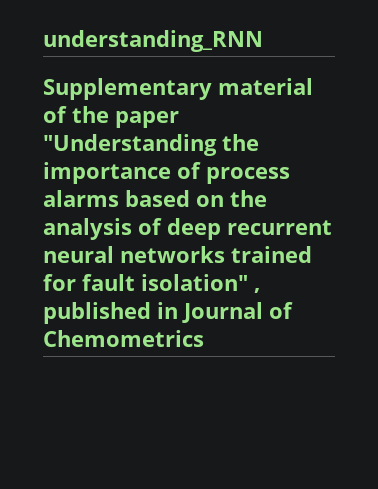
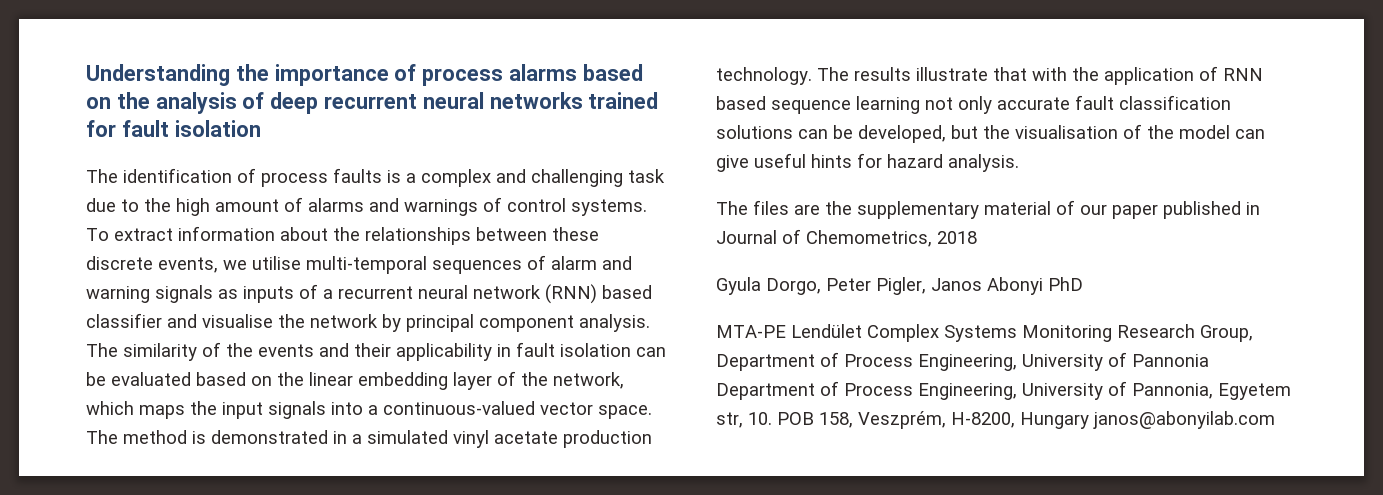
- understanding_RNN
- Supplementary material of the paper "Understanding the importance of process alarms based on the analysis of deep recurrent neural networks trained for fault isolation" , published in Journal of Chemometrics
+ Understanding the importance of process alarms based on the analysis of deep recurrent neural networks trained for fault isolation
+ The identification of process faults is a complex and challenging task due to the high amount of alarms and warnings of control systems. To extract information about the relationships between these discrete events, we utilise multi-temporal sequences of alarm and warning signals as inputs of a recurrent neural network (RNN) based classifier and visualise the network by principal component analysis. The similarity of the events and their applicability in fault isolation can be evaluated based on the linear embedding layer of the network, which maps the input signals into a continuous-valued vector space. The method is demonstrated in a simulated vinyl acetate production technology. The results illustrate that with the application of RNN based sequence learning not only accurate fault classification solutions can be developed, but the visualisation of the model can give useful hints for hazard analysis.
+ The files are the supplementary material of our paper published in Journal of Chemometrics, 2018
+ Gyula Dorgo, Peter Pigler, Janos Abonyi PhD
+ MTA-PE Lendület Complex Systems Monitoring Research Group, Department of Process Engineering, University of Pannonia Department of Process Engineering, University of Pannonia, Egyetem str, 10. POB 158, Veszprém, H-8200, Hungary janos@abonyilab.com

